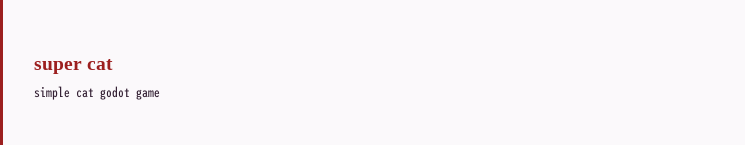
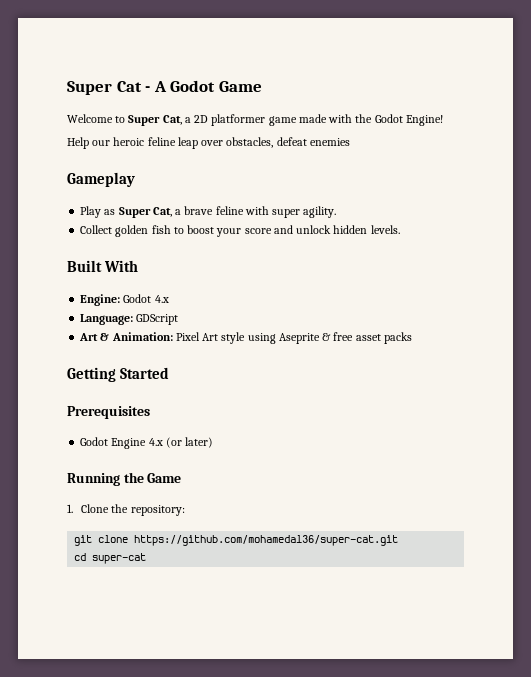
- super cat
- simple cat godot game
+ Super Cat - A Godot Game
+ Welcome to Super Cat, a 2D platformer game made with the Godot Engine!
+ Help our heroic feline leap over obstacles, defeat enemies
+ Gameplay
+ Play as Super Cat, a brave feline with super agility.
+ Collect golden fish to boost your score and unlock hidden levels.
+ Built With
+ Engine: Godot 4.x
+ Language: GDScript
+ Art & Animation: Pixel Art style using Aseprite & free asset packs
+ Getting Started
+ Prerequisites
+ Godot Engine 4.x (or later)
+ Running the Game
+ 1. Clone the repository:
+ git clone https://github.com/mohamedal36/super-cat.git
+ cd super-cat

